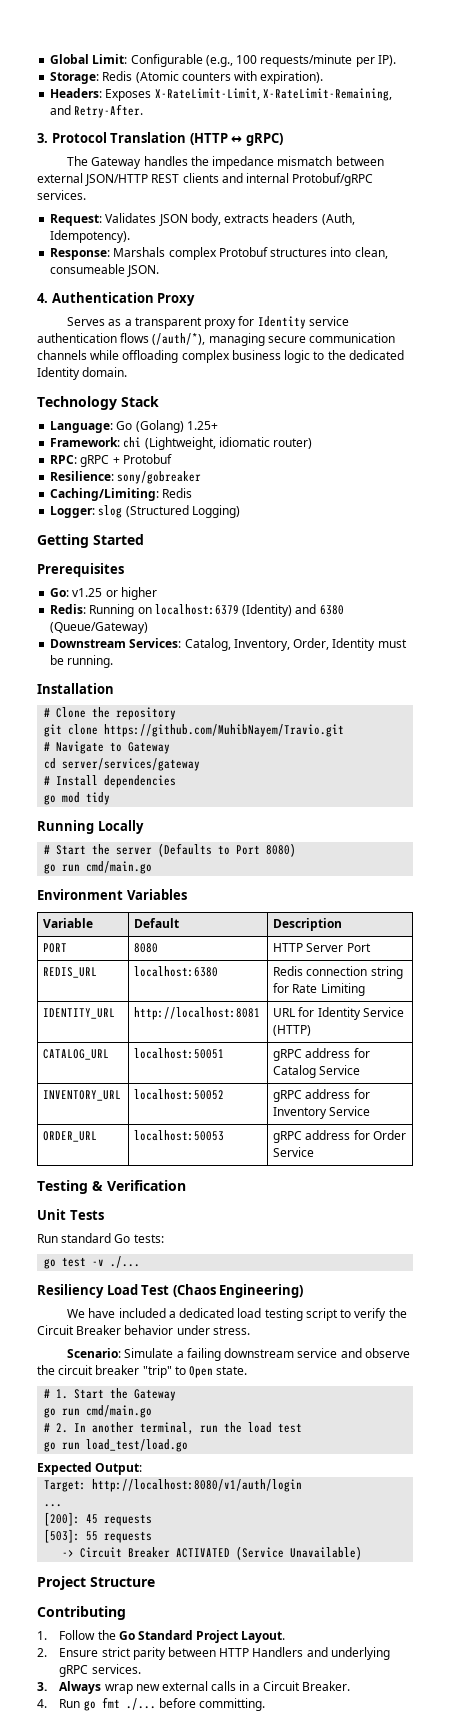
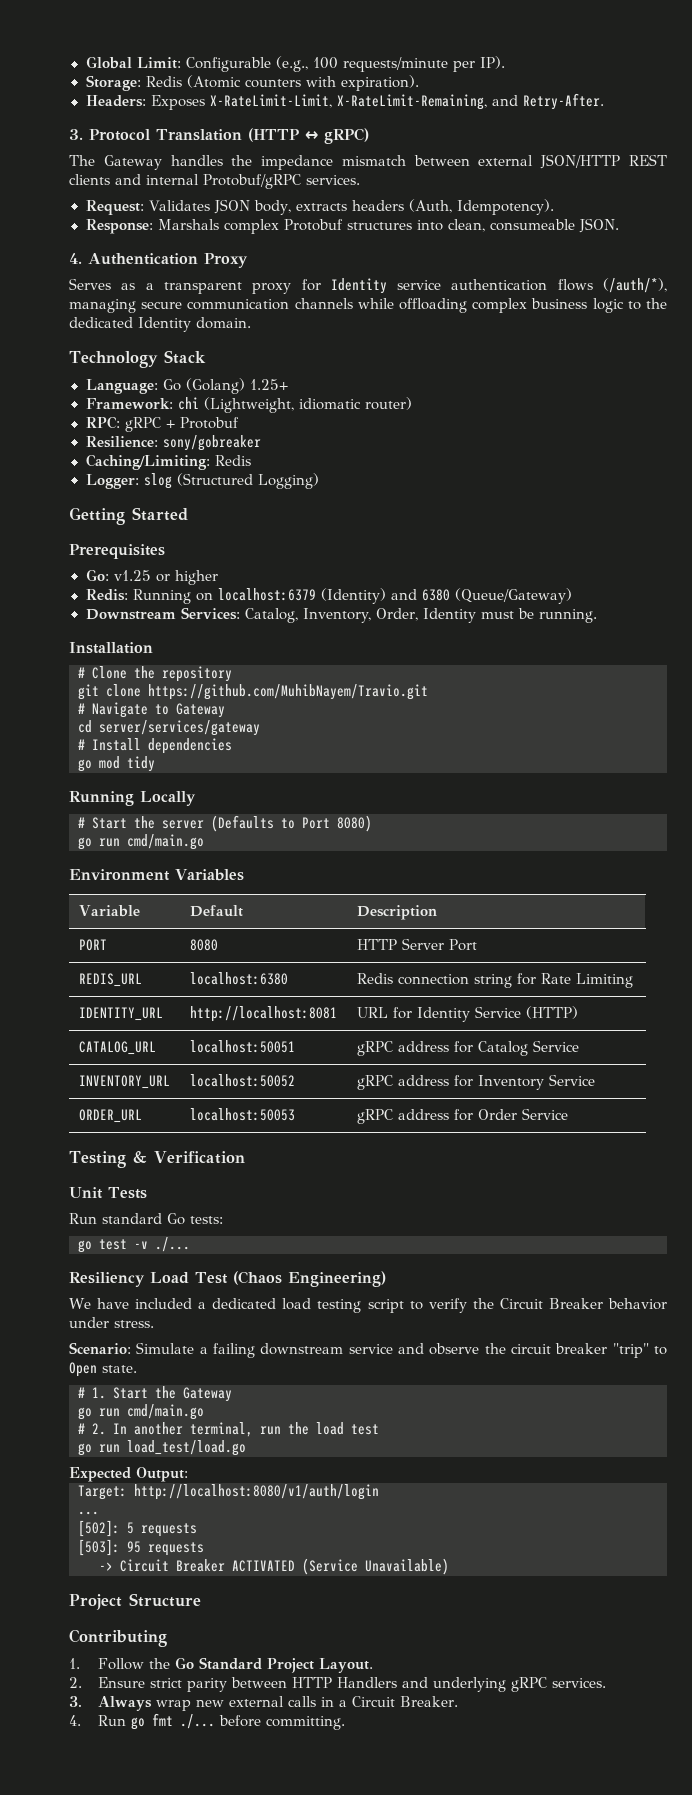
- [200]: 45 requests
+ [502]: 5 requests
- [503]: 55 requests
+ [503]: 95 requests

